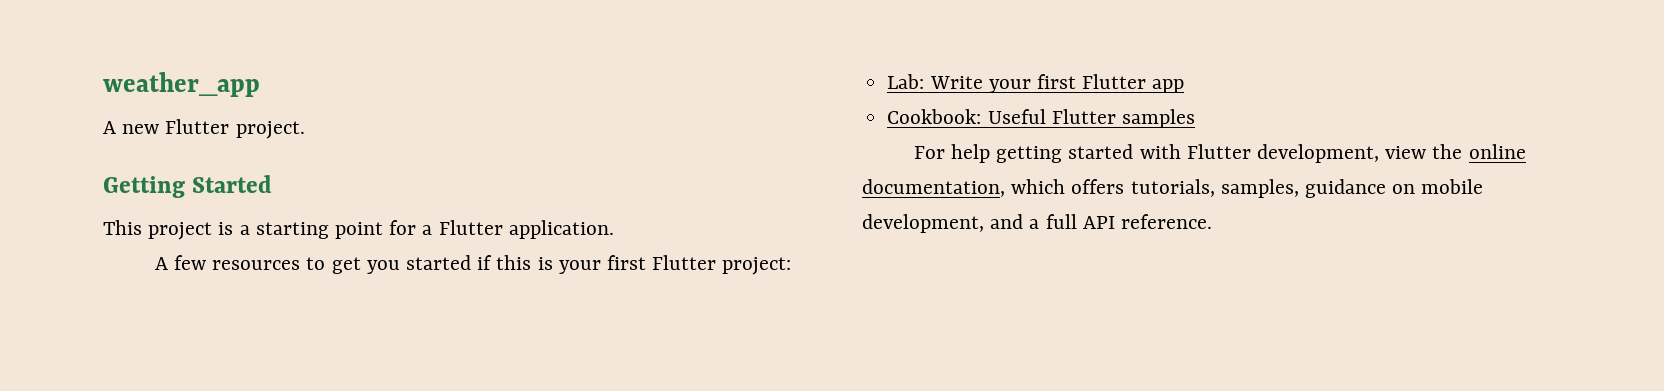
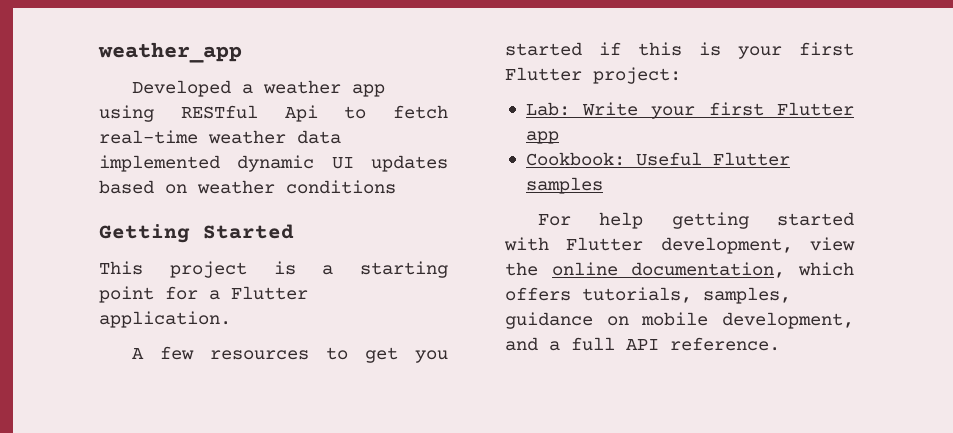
- A new Flutter project.
+ Developed a weather app using RESTful Api to fetch real-time weather data implemented dynamic UI updates based on weather conditions

